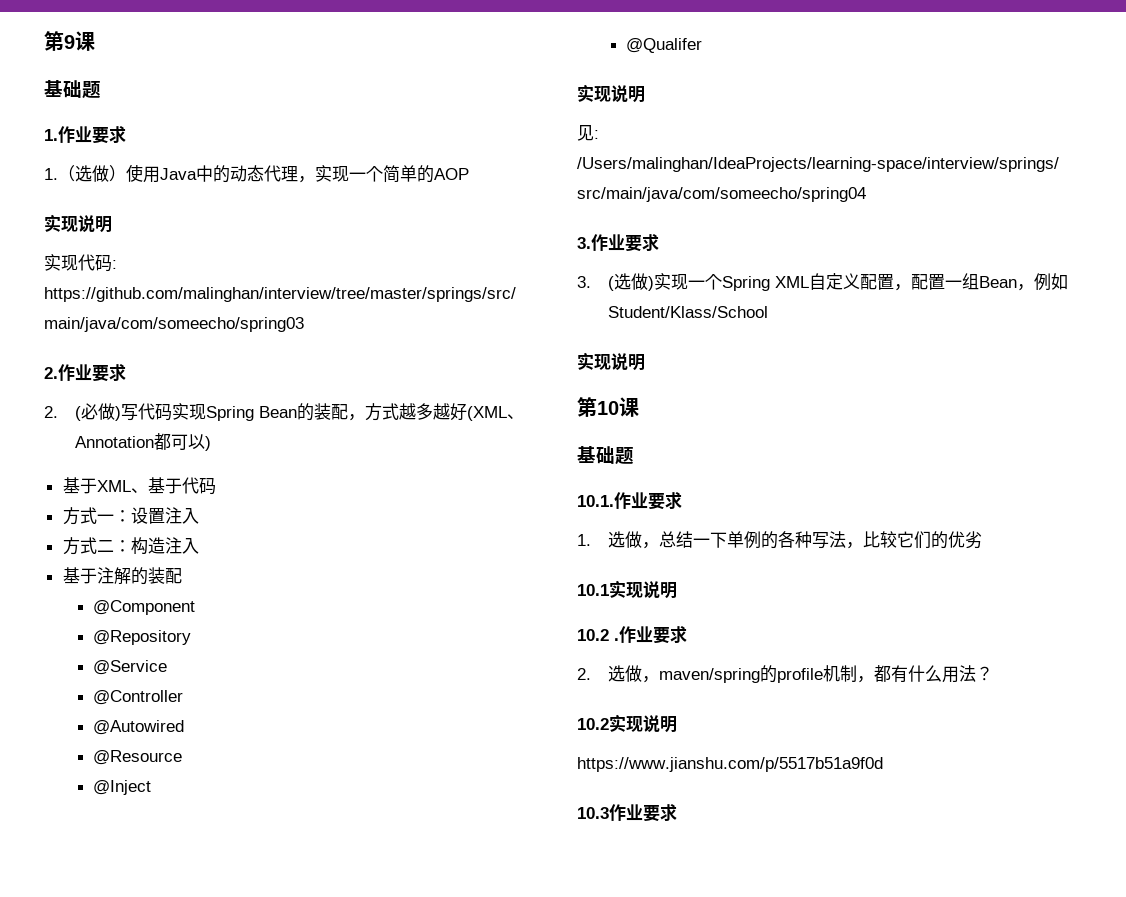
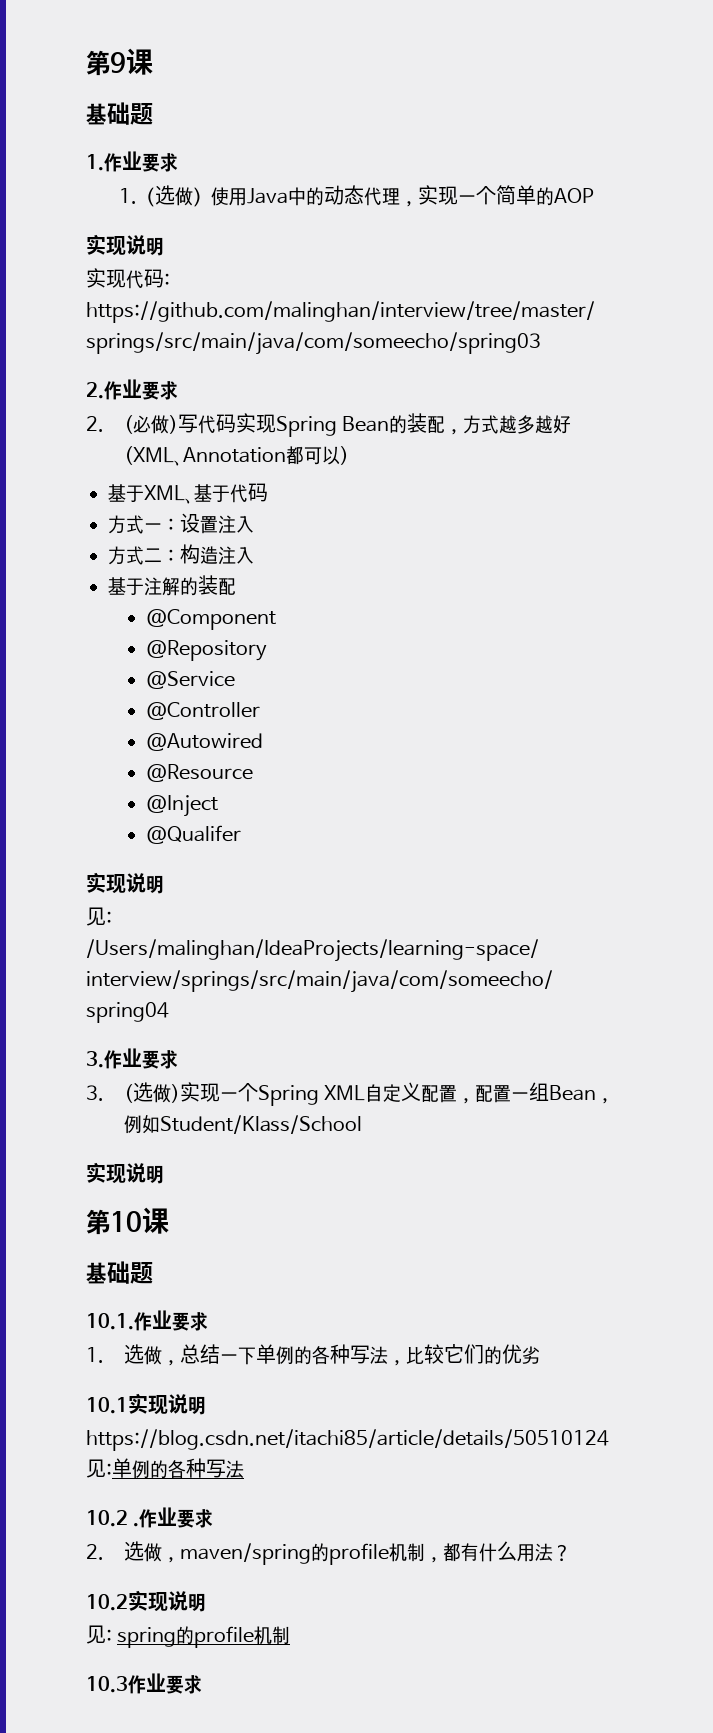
+ https://blog.csdn.net/itachi85/article/details/50510124见:单例的各种写法
- https://www.jianshu.com/p/5517b51a9f0d
+ 见: spring的profile机制

